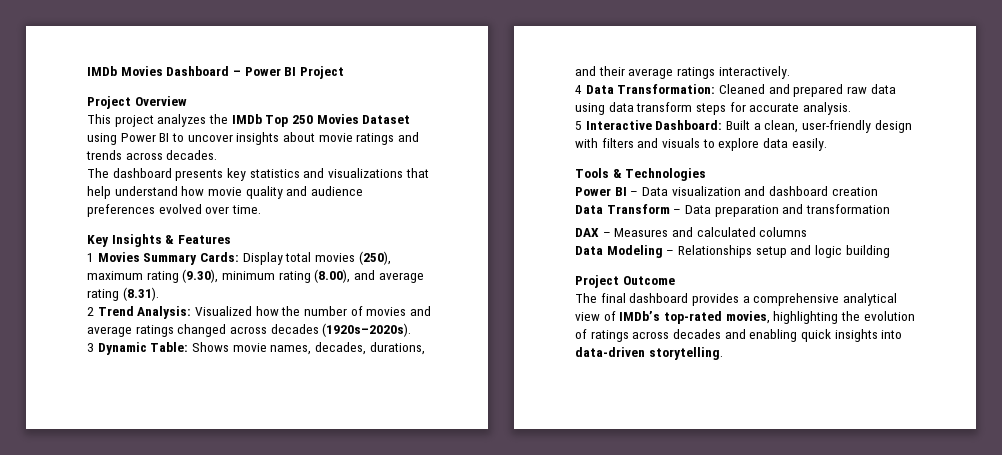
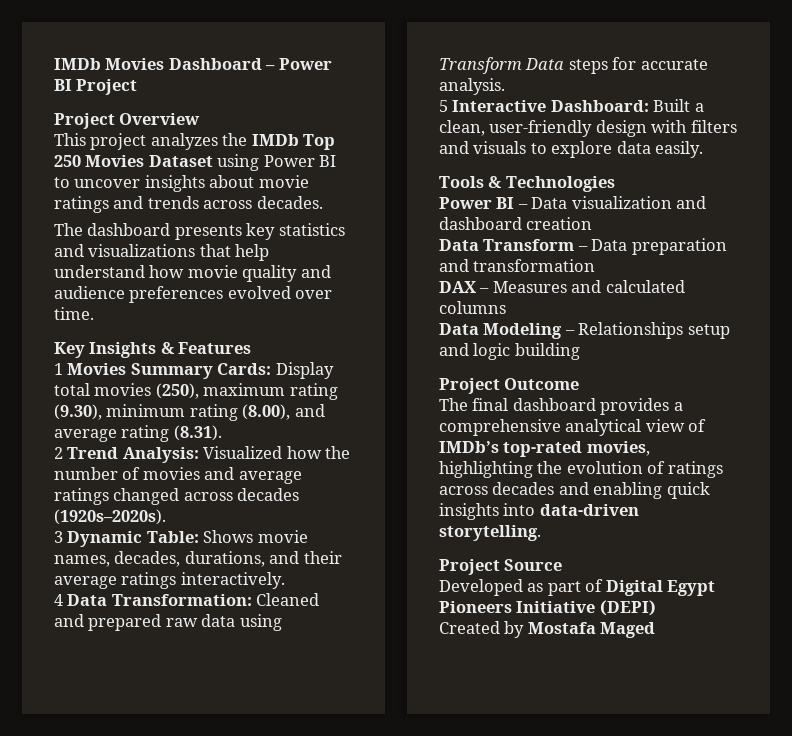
- 4 Data Transformation: Cleaned and prepared raw data using data transform steps for accurate analysis.
+ 4 Data Transformation: Cleaned and prepared raw data using Transform Data steps for accurate analysis.
+ Project Source
+ Developed as part of Digital Egypt Pioneers Initiative (DEPI)
+ Created by Mostafa Maged

